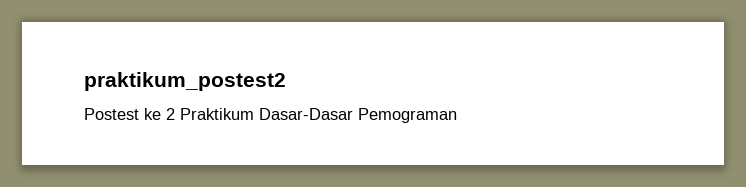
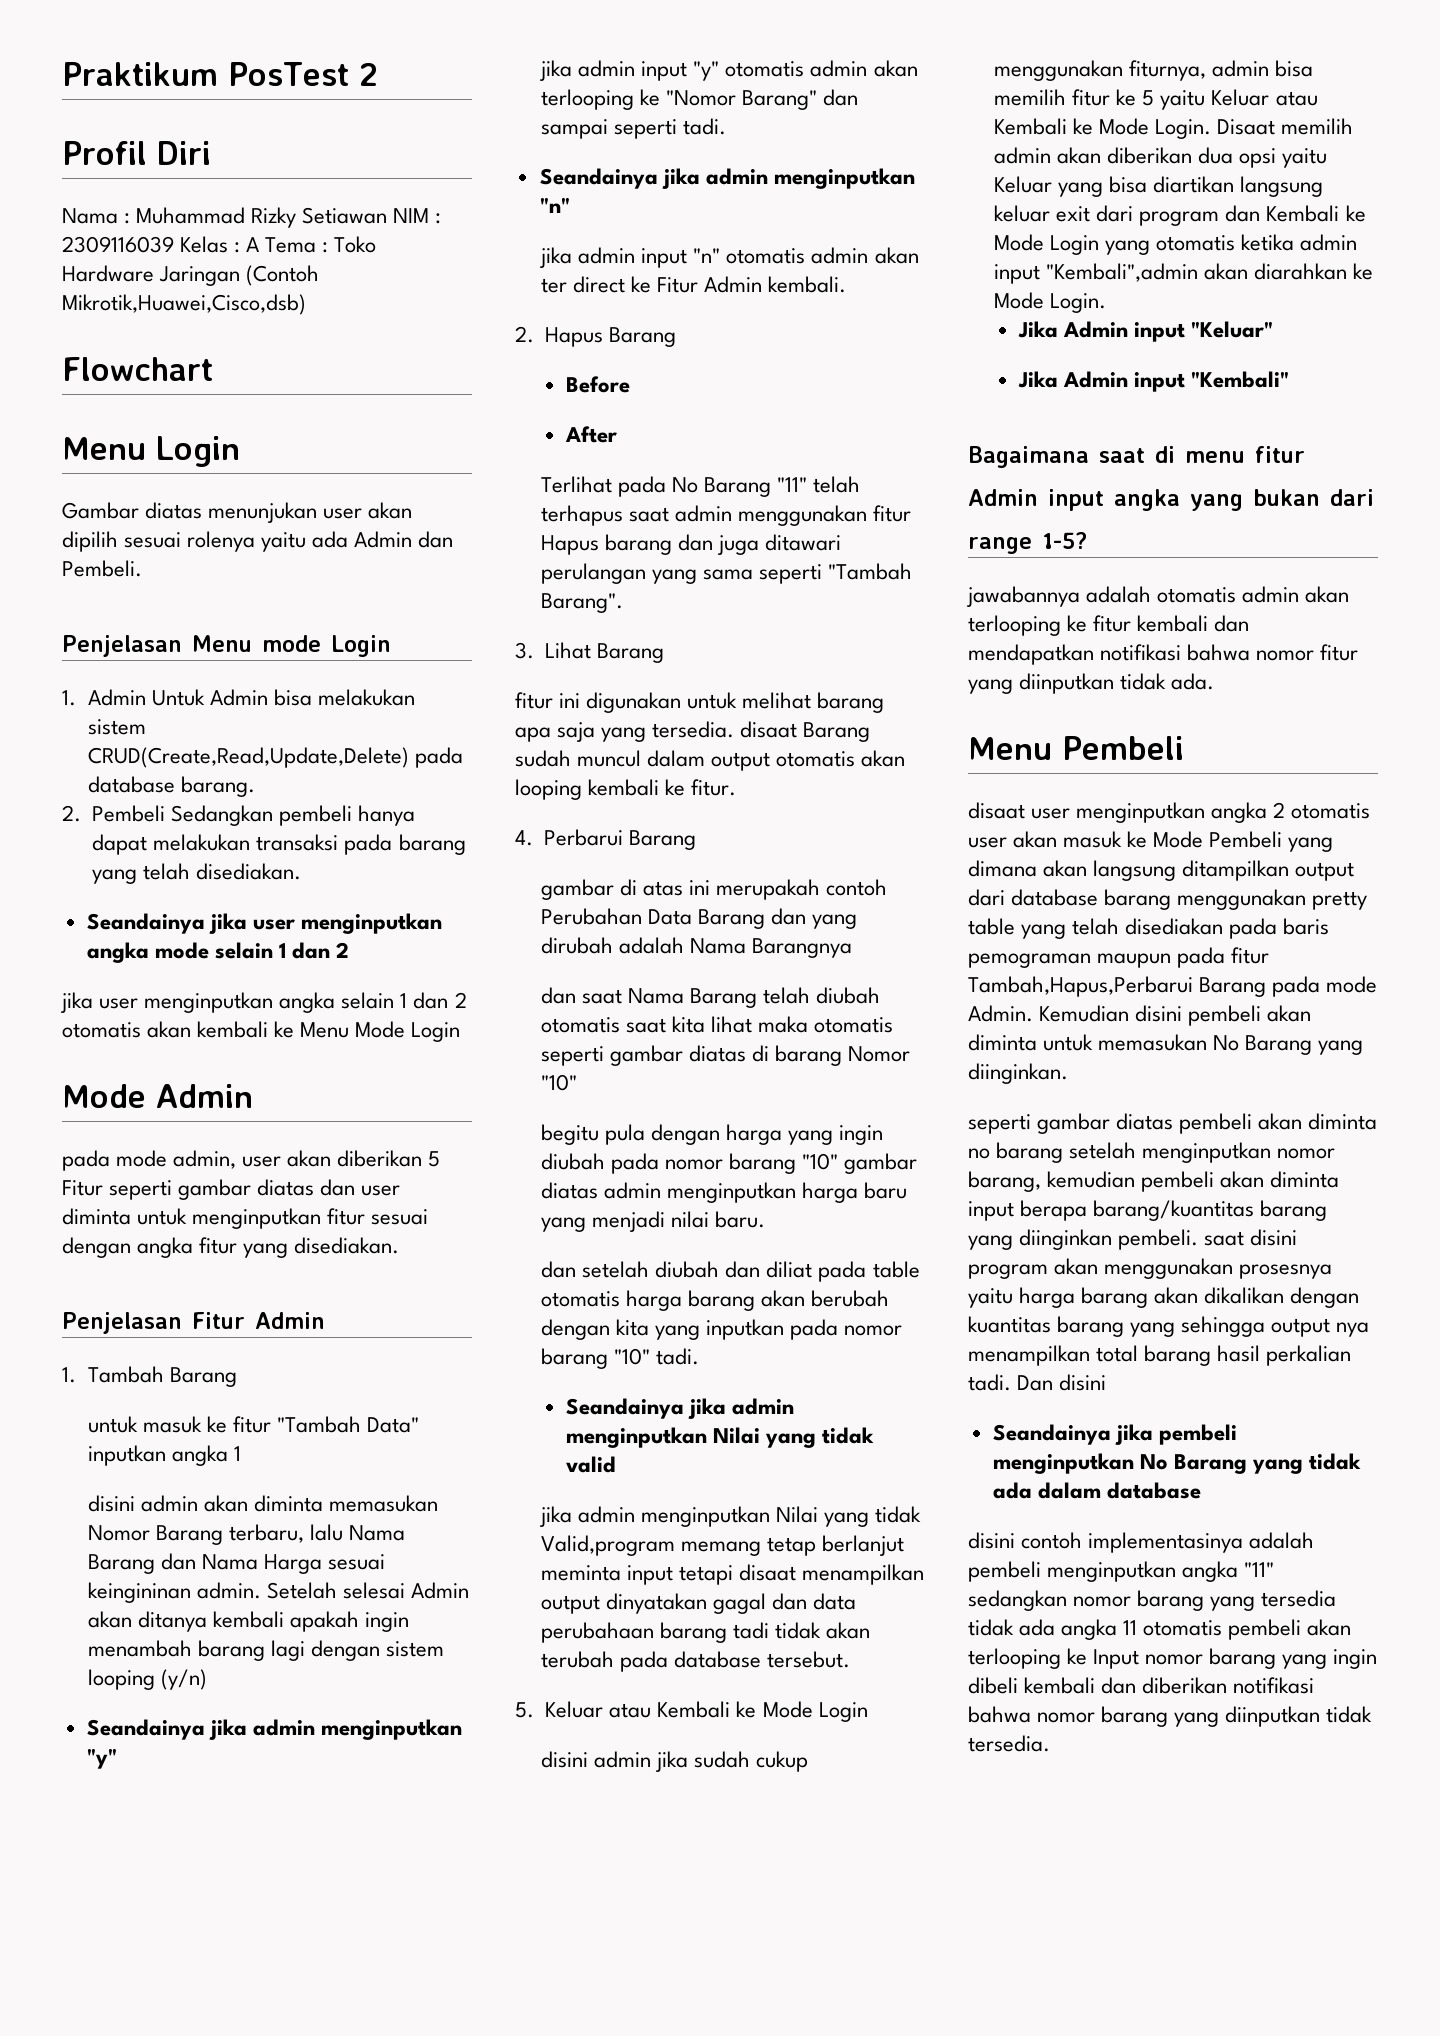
- praktikum_postest2
- Postest ke 2 Praktikum Dasar-Dasar Pemograman
+ Praktikum PosTest 2
+ Profil Diri
+ Nama : Muhammad Rizky Setiawan NIM : 2309116039 Kelas : A Tema : Toko Hardware Jaringan (Contoh Mikrotik,Huawei,Cisco,dsb)
+ Flowchart
+ Menu Login
+ Gambar diatas menunjukan user akan dipilih sesuai rolenya yaitu ada Admin dan Pembeli.
+ Penjelasan Menu mode Login
+ 1. Admin Untuk Admin bisa melakukan sistem CRUD(Create,Read,Update,Delete) pada database barang.
+ 2. Pembeli Sedangkan pembeli hanya dapat melakukan transaksi pada barang yang telah disediakan.
+ Seandainya jika user menginputkan angka mode selain 1 dan 2
+ jika user menginputkan angka selain 1 dan 2 otomatis akan kembali ke Menu Mode Login
+ Mode Admin
+ pada mode admin, user akan diberikan 5 Fitur seperti gambar diatas dan user diminta untuk menginputkan fitur sesuai dengan angka fitur yang disediakan.
+ Penjelasan Fitur Admin
+ 1. Tambah Barang
+ untuk masuk ke fitur "Tambah Data" inputkan angka 1
+ disini admin akan diminta memasukan Nomor Barang terbaru, lalu Nama Barang dan Nama Harga sesuai keingininan admin. Setelah selesai Admin akan ditanya kembali apakah ingin menambah barang lagi dengan sistem looping (y/n)
+ Seandainya jika admin menginputkan "y"
+ jika admin input "y" otomatis admin akan terlooping ke "Nomor Barang" dan sampai seperti tadi.
+ Seandainya jika admin menginputkan "n"
+ jika admin input "n" otomatis admin akan ter direct ke Fitur Admin kembali.
+ 2. Hapus Barang
+ Before
+ After
+ Terlihat pada No Barang "11" telah terhapus saat admin menggunakan fitur Hapus barang dan juga ditawari perulangan yang sama seperti "Tambah Barang".
+ 3. Lihat Barang
+ fitur ini digunakan untuk melihat barang apa saja yang tersedia. disaat Barang sudah muncul dalam output otomatis akan looping kembali ke fitur.
+ 4. Perbarui Barang
+ gambar di atas ini merupakah contoh Perubahan Data Barang dan yang dirubah adalah Nama Barangnya
+ dan saat Nama Barang telah diubah otomatis saat kita lihat maka otomatis seperti gambar diatas di barang Nomor "10"
+ begitu pula dengan harga yang ingin diubah pada nomor barang "10" gambar diatas admin menginputkan harga baru yang menjadi nilai baru.
+ dan setelah diubah dan diliat pada table otomatis harga barang akan berubah dengan kita yang inputkan pada nomor barang "10" tadi.
+ Seandainya jika admin menginputkan Nilai yang tidak valid
+ jika admin menginputkan Nilai yang tidak Valid,program memang tetap berlanjut meminta input tetapi disaat menampilkan output dinyatakan gagal dan data perubahaan barang tadi tidak akan terubah pada database tersebut.
+ 5. Keluar atau Kembali ke Mode Login
+ disini admin jika sudah cukup menggunakan fiturnya, admin bisa memilih fitur ke 5 yaitu Keluar atau Kembali ke Mode Login. Disaat memilih admin akan diberikan dua opsi yaitu Keluar yang bisa diartikan langsung keluar exit dari program dan Kembali ke Mode Login yang otomatis ketika admin input "Kembali",admin akan diarahkan ke Mode Login.
+ Jika Admin input "Keluar"
+ Jika Admin input "Kembali"
+ Bagaimana saat di menu fitur Admin input angka yang bukan dari range 1-5?
+ jawabannya adalah otomatis admin akan terlooping ke fitur kembali dan mendapatkan notifikasi bahwa nomor fitur yang diinputkan tidak ada.
+ Menu Pembeli
+ disaat user menginputkan angka 2 otomatis user akan masuk ke Mode Pembeli yang dimana akan langsung ditampilkan output dari database barang menggunakan pretty table yang telah disediakan pada baris pemograman maupun pada fitur Tambah,Hapus,Perbarui Barang pada mode Admin. Kemudian disini pembeli akan diminta untuk memasukan No Barang yang diinginkan.
+ seperti gambar diatas pembeli akan diminta no barang setelah menginputkan nomor barang, kemudian pembeli akan diminta input berapa barang/kuantitas barang yang diinginkan pembeli. saat disini program akan menggunakan prosesnya yaitu harga barang akan dikalikan dengan kuantitas barang yang sehingga output nya menampilkan total barang hasil perkalian tadi. Dan disini
+ Seandainya jika pembeli menginputkan No Barang yang tidak ada dalam database
+ disini contoh implementasinya adalah pembeli menginputkan angka "11" sedangkan nomor barang yang tersedia tidak ada angka 11 otomatis pembeli akan terlooping ke Input nomor barang yang ingin dibeli kembali dan diberikan notifikasi bahwa nomor barang yang diinputkan tidak tersedia.

